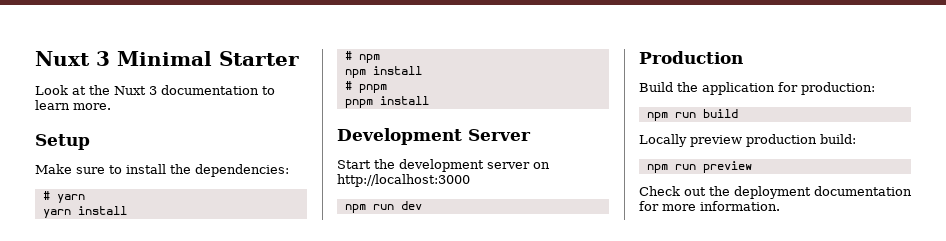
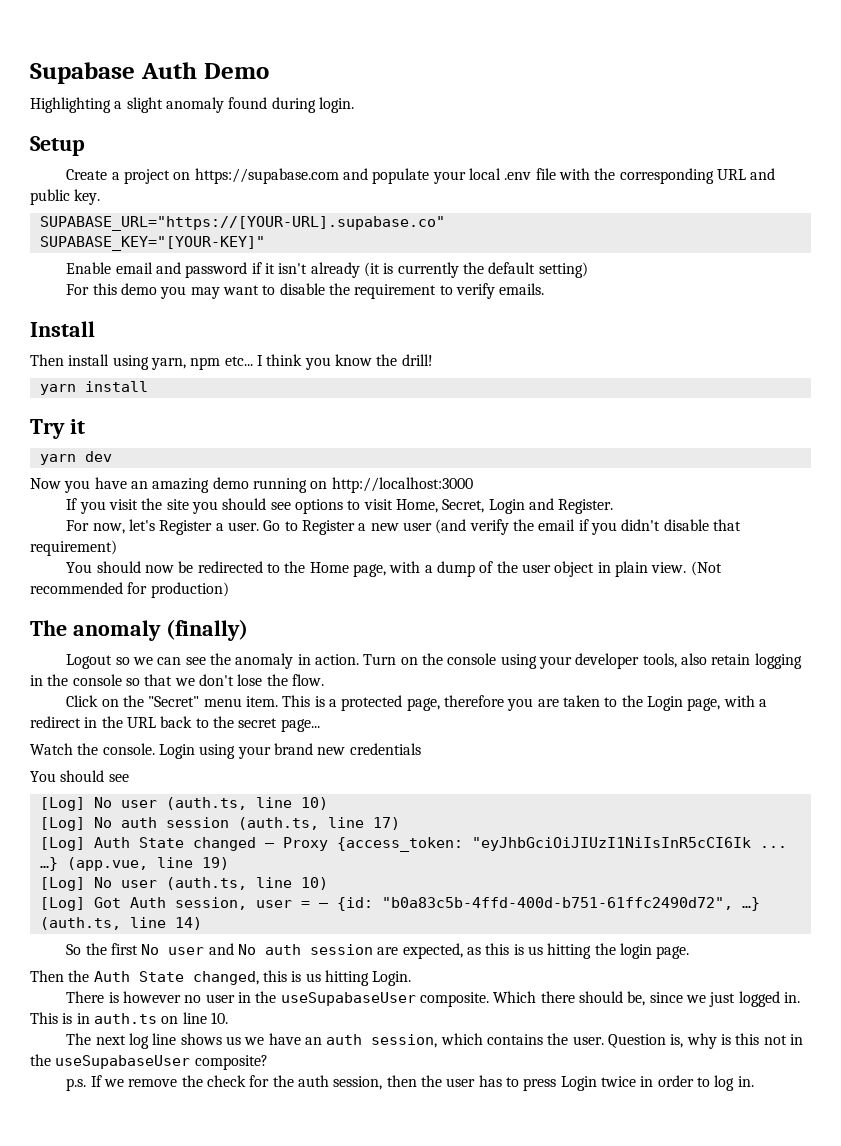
- Nuxt 3 Minimal Starter
- Look at the Nuxt 3 documentation to learn more.
+ Supabase Auth Demo
+ Highlighting a slight anomaly found during login.
  Setup
- Make sure to install the dependencies:
- # yarn
+ Create a project on https://supabase.com and populate your local .env file with the corresponding URL and public key.
+ SUPABASE_URL="https://[YOUR-URL].supabase.co"
+ SUPABASE_KEY="[YOUR-KEY]"
+ Enable email and password if it isn't already (it is currently the default setting)
+ For this demo you may want to disable the requirement to verify emails.
+ Install
+ Then install using yarn, npm etc... I think you know the drill!
  yarn install
- # npm
- npm install
- # pnpm
- pnpm install
- Development Server
- Start the development server on http://localhost:3000
- npm run dev
- Production
- Build the application for production:
- npm run build
- Locally preview production build:
- npm run preview
- Check out the deployment documentation for more information.
+ Try it
+ yarn dev
+ Now you have an amazing demo running on http://localhost:3000
+ If you visit the site you should see options to visit Home, Secret, Login and Register.
+ For now, let's Register a user. Go to Register a new user (and verify the email if you didn't disable that requirement)
+ You should now be redirected to the Home page, with a dump of the user object in plain view. (Not recommended for production)
+ The anomaly (finally)
+ Logout so we can see the anomaly in action. Turn on the console using your developer tools, also retain logging in the console so that we don't lose the flow.
+ Click on the "Secret" menu item. This is a protected page, therefore you are taken to the Login page, with a redirect in the URL back to the secret page...
+ Watch the console. Login using your brand new credentials
+ You should see
+ [Log] No user (auth.ts, line 10)
+ [Log] No auth session (auth.ts, line 17)
+ [Log] Auth State changed – Proxy {access_token: "eyJhbGciOiJIUzI1NiIsInR5cCI6Ik ... …} (app.vue, line 19)
+ [Log] No user (auth.ts, line 10)
+ [Log] Got Auth session, user = – {id: "b0a83c5b-4ffd-400d-b751-61ffc2490d72", …} (auth.ts, line 14)
+ So the first No user and No auth session are expected, as this is us hitting the login page.
+ Then the Auth State changed, this is us hitting Login.
+ There is however no user in the useSupabaseUser composite. Which there should be, since we just logged in. This is in auth.ts on line 10.
+ The next log line shows us we have an auth session, which contains the user. Question is, why is this not in the useSupabaseUser composite?
+ p.s. If we remove the check for the auth session, then the user has to press Login twice in order to log in.

